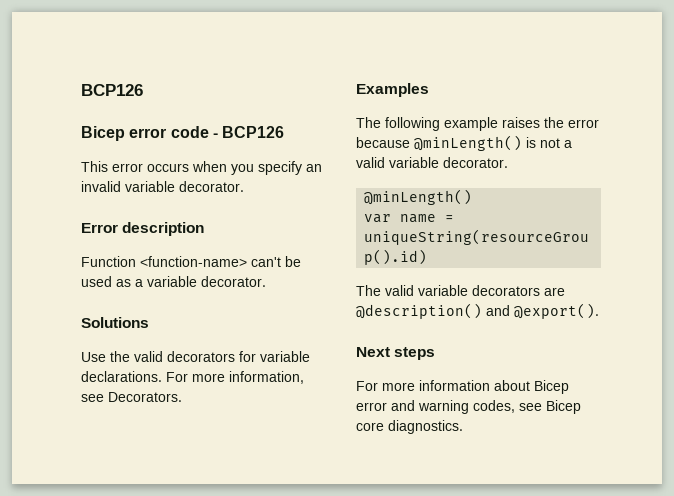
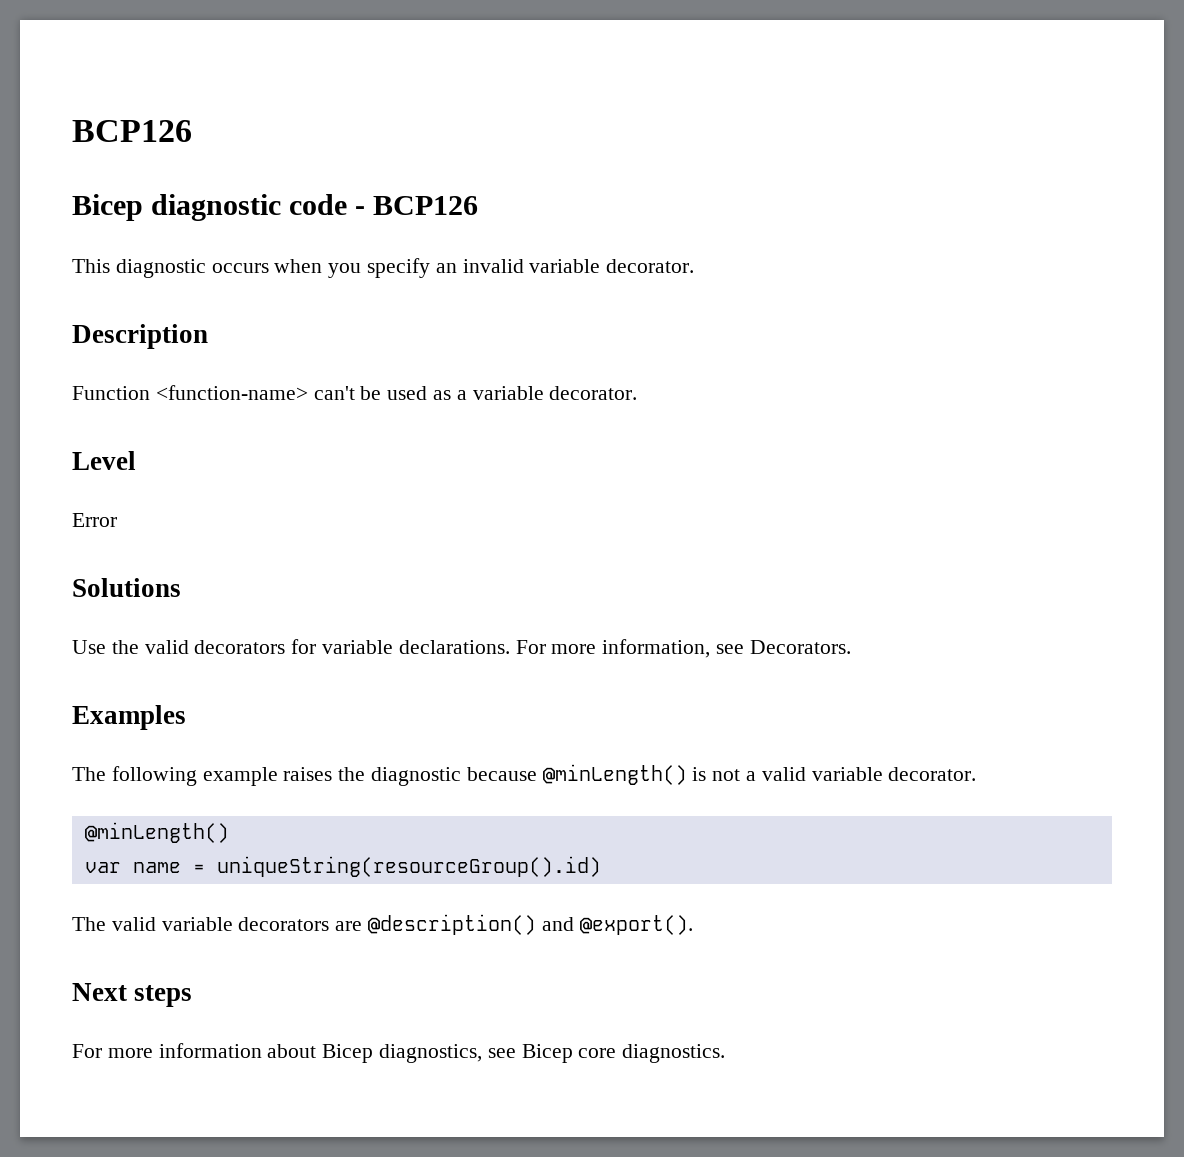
- Bicep error code - BCP126
+ Bicep diagnostic code - BCP126
- This error occurs when you specify an invalid variable decorator.
+ This diagnostic occurs when you specify an invalid variable decorator.
- Error description
+ Description
+ Level
+ Error
- The following example raises the error because @minLength() is not a valid variable decorator.
+ The following example raises the diagnostic because @minLength() is not a valid variable decorator.
- For more information about Bicep error and warning codes, see Bicep core diagnostics.
+ For more information about Bicep diagnostics, see Bicep core diagnostics.

